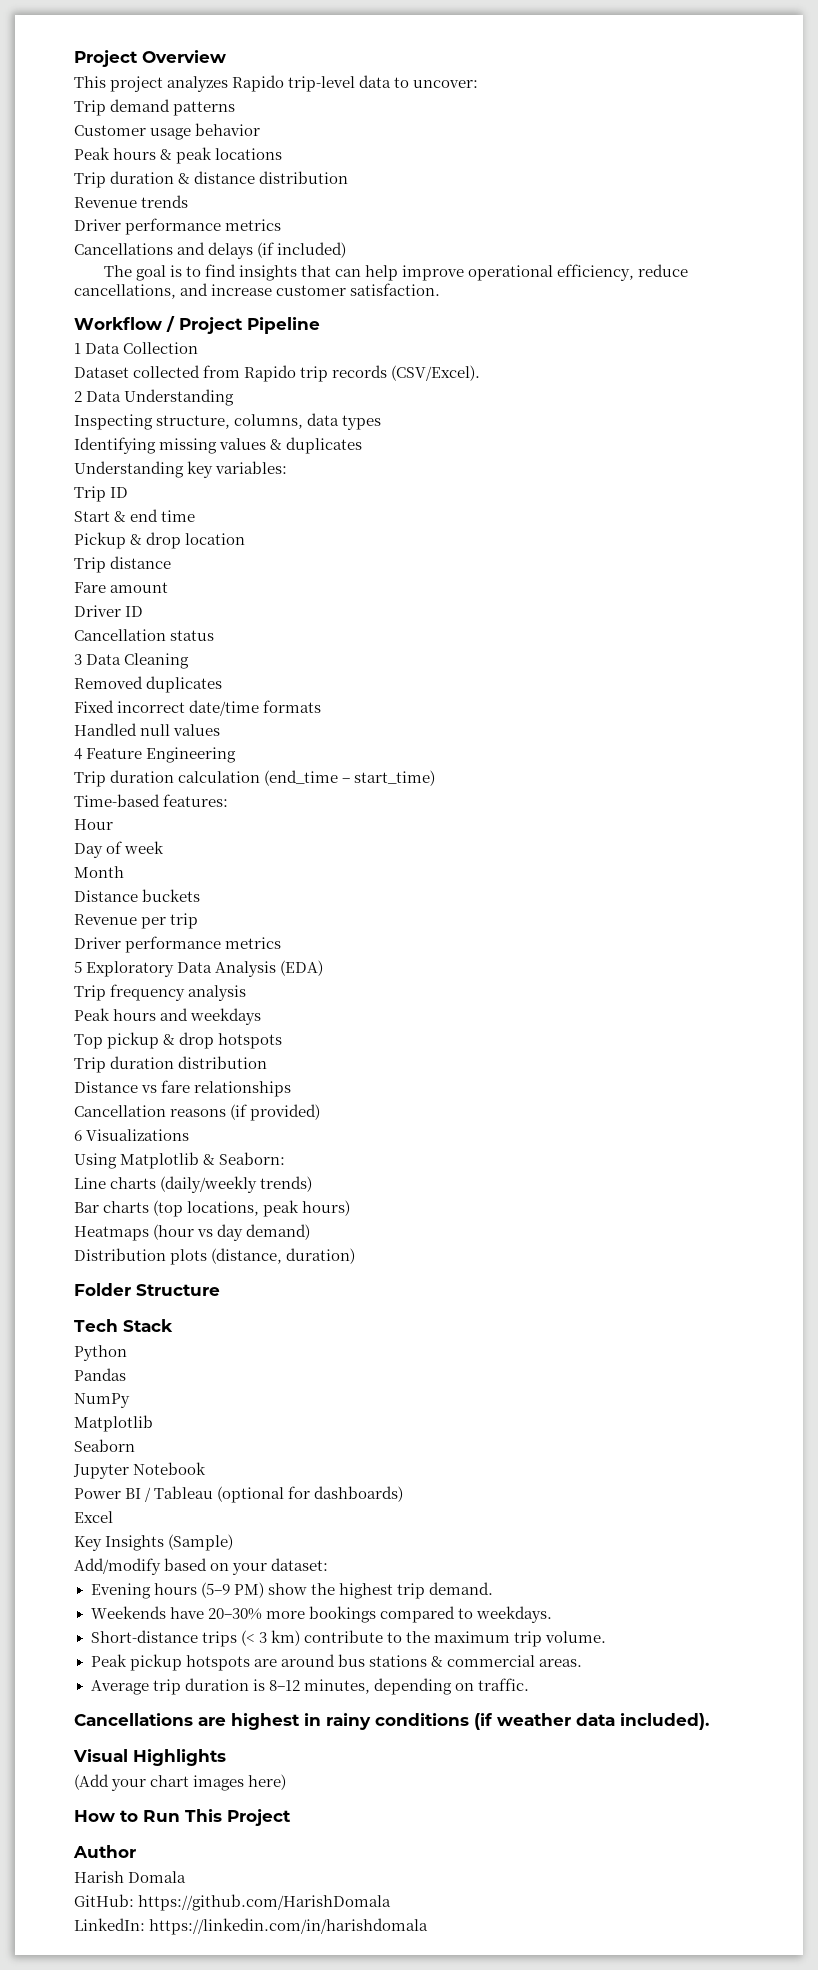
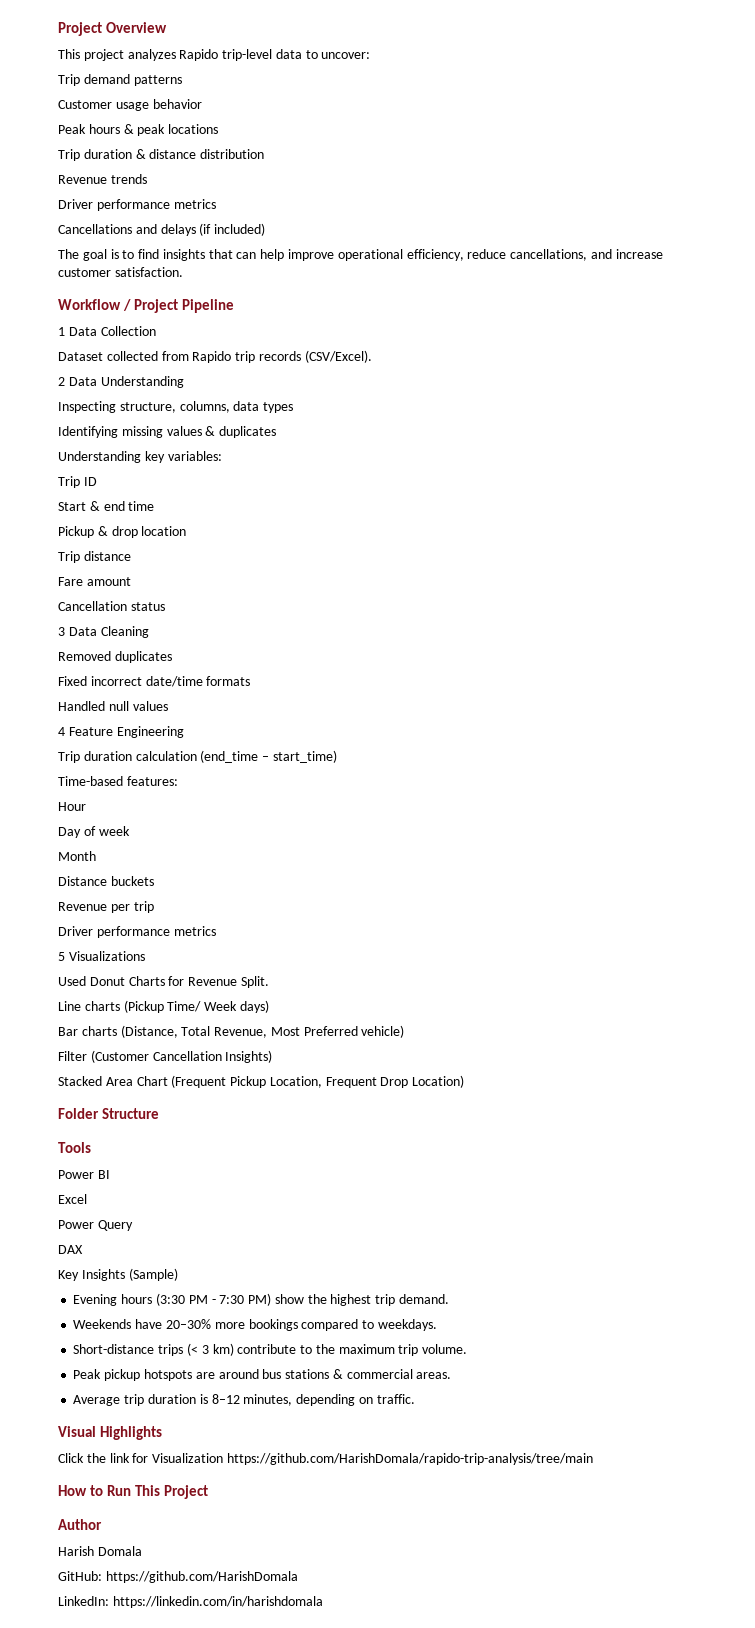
- Driver ID
- 5 Exploratory Data Analysis (EDA)
- Trip frequency analysis
- Peak hours and weekdays
- Top pickup & drop hotspots
- Trip duration distribution
- Distance vs fare relationships
- Cancellation reasons (if provided)
- 6 Visualizations
- Using Matplotlib & Seaborn:
- Line charts (daily/weekly trends)
- Bar charts (top locations, peak hours)
- Heatmaps (hour vs day demand)
- Distribution plots (distance, duration)
+ 5 Visualizations
+ Used Donut Charts for Revenue Split.
+ Line charts (Pickup Time/ Week days)
+ Bar charts (Distance, Total Revenue, Most Preferred vehicle)
+ Filter (Customer Cancellation Insights)
+ Stacked Area Chart (Frequent Pickup Location, Frequent Drop Location)
  Folder Structure
- Tech Stack
- Python
- Pandas
- NumPy
- Matplotlib
- Seaborn
- Jupyter Notebook
- Power BI / Tableau (optional for dashboards)
+ Tools
+ Power BI
  Excel
+ Power Query
+ DAX
  Key Insights (Sample)
- Add/modify based on your dataset:
- Evening hours (5–9 PM) show the highest trip demand.
+ Evening hours (3:30 PM - 7:30 PM) show the highest trip demand.
- Cancellations are highest in rainy conditions (if weather data included).
  Visual Highlights
- (Add your chart images here)
+ Click the link for Visualization https://github.com/HarishDomala/rapido-trip-analysis/tree/main

